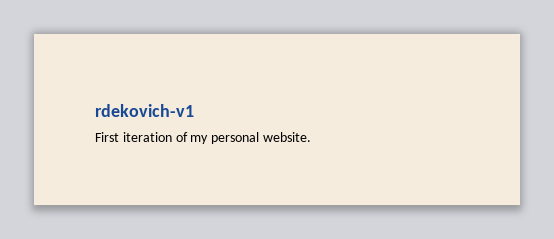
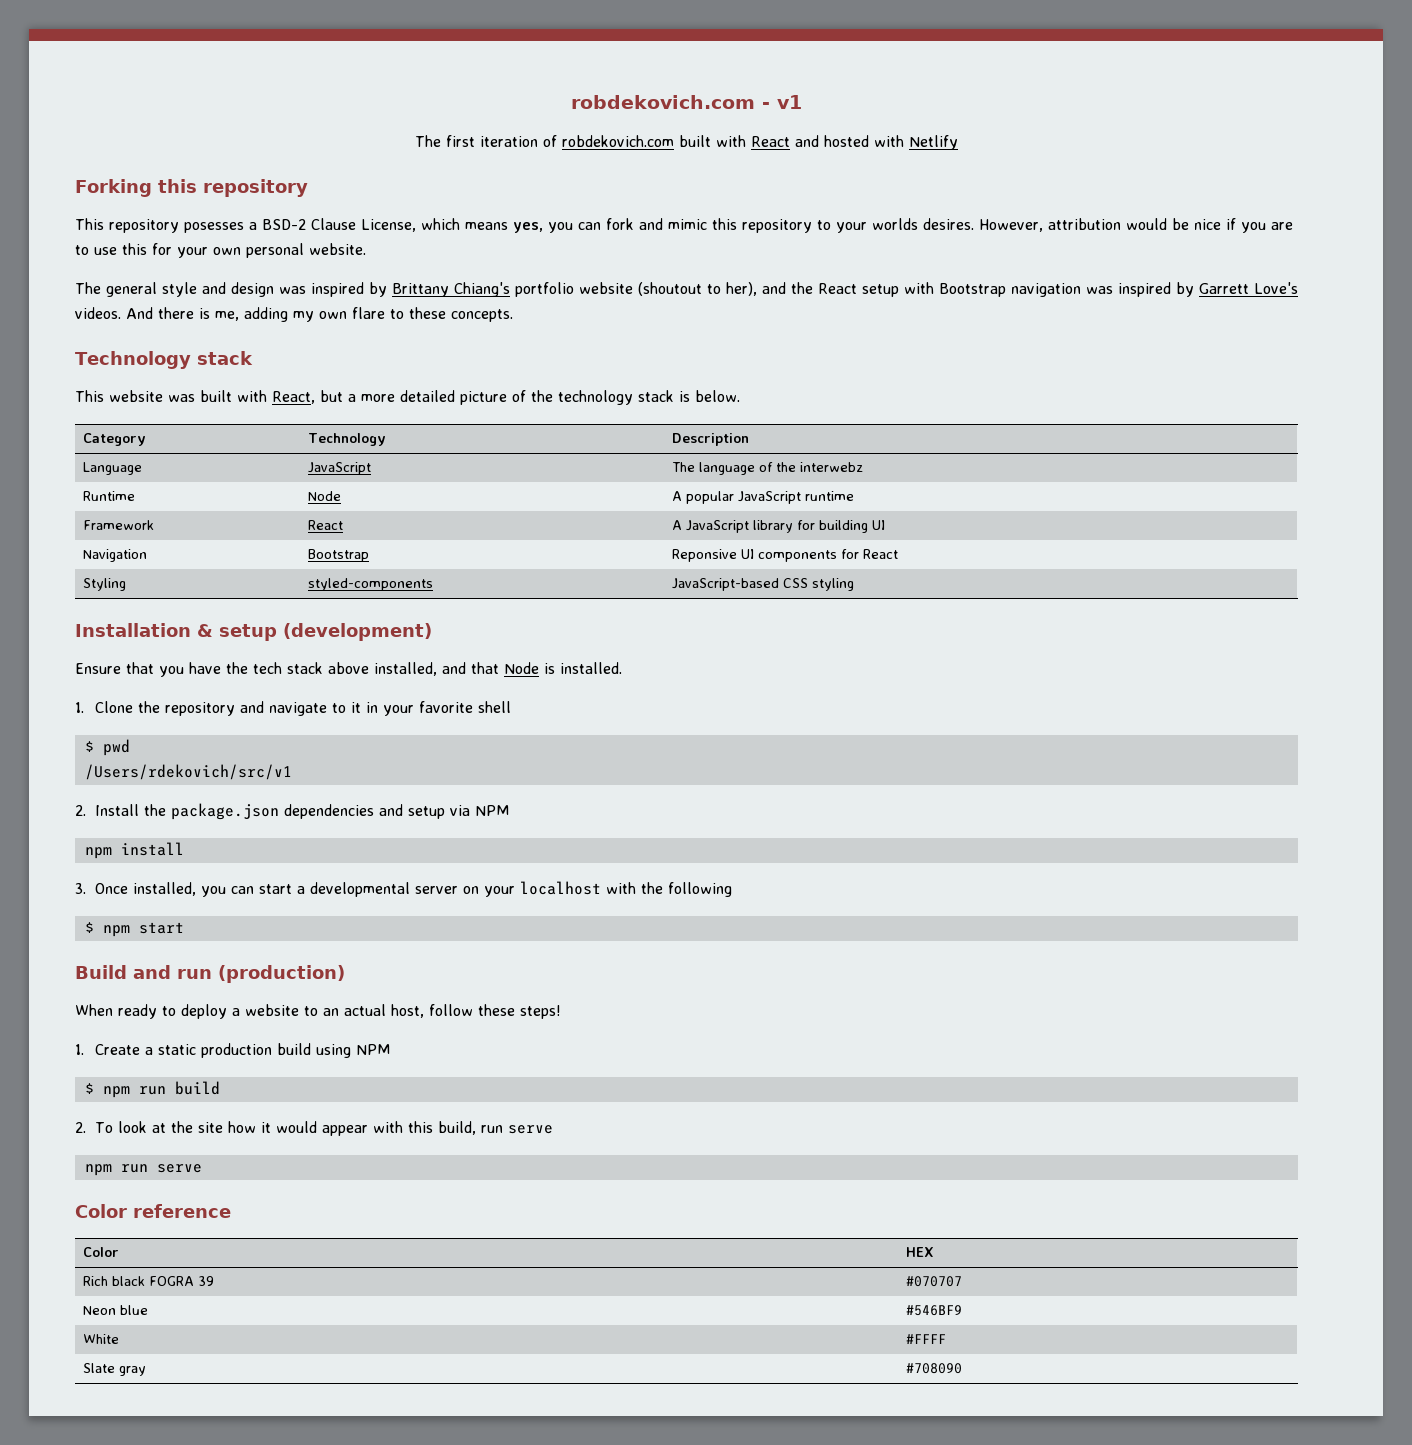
- rdekovich-v1
- First iteration of my personal website.
+ robdekovich.com - v1
+ The first iteration of robdekovich.com built with React and hosted with Netlify
+ Forking this repository
+ This repository posesses a BSD-2 Clause License, which means yes, you can fork and mimic this repository to your worlds desires. However, attribution would be nice if you are to use this for your own personal website.
+ The general style and design was inspired by Brittany Chiang's portfolio website (shoutout to her), and the React setup with Bootstrap navigation was inspired by Garrett Love's videos. And there is me, adding my own flare to these concepts.
+ Technology stack
+ This website was built with React, but a more detailed picture of the technology stack is below.
+ Category | Technology | Description
+ Language | JavaScript | The language of the interwebz
+ Runtime | Node | A popular JavaScript runtime
+ Framework | React | A JavaScript library for building UI
+ Navigation | Bootstrap | Reponsive UI components for React
+ Styling | styled-components | JavaScript-based CSS styling
+ Installation & setup (development)
+ Ensure that you have the tech stack above installed, and that Node is installed.
+ 1. Clone the repository and navigate to it in your favorite shell
+ $ pwd
+ /Users/rdekovich/src/v1
+ 2. Install the package.json dependencies and setup via NPM
+ npm install
+ 3. Once installed, you can start a developmental server on your localhost with the following
+ $ npm start
+ Build and run (production)
+ When ready to deploy a website to an actual host, follow these steps!
+ 1. Create a static production build using NPM
+ $ npm run build
+ 2. To look at the site how it would appear with this build, run serve
+ npm run serve
+ Color reference
+ Color | HEX
+ Rich black FOGRA 39 | #070707
+ Neon blue | #546BF9
+ White | #FFFF
+ Slate gray | #708090

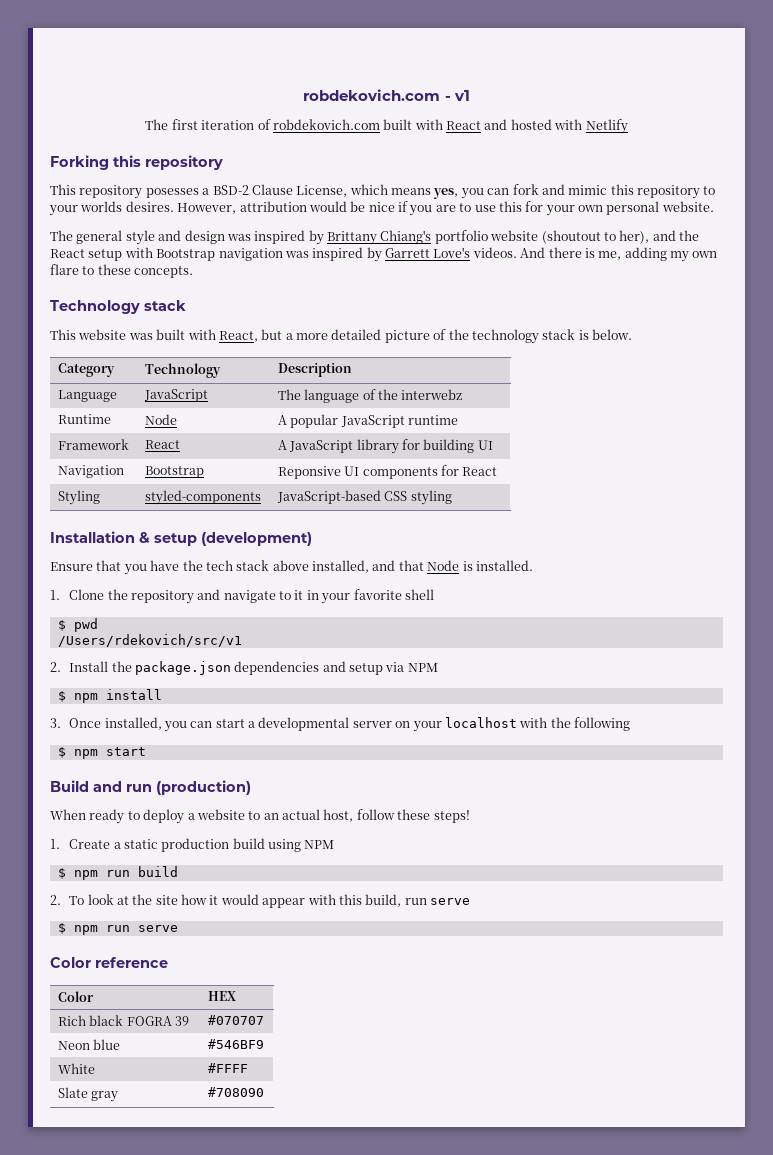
- npm install
+ $ npm install
- npm run serve
+ $ npm run serve

